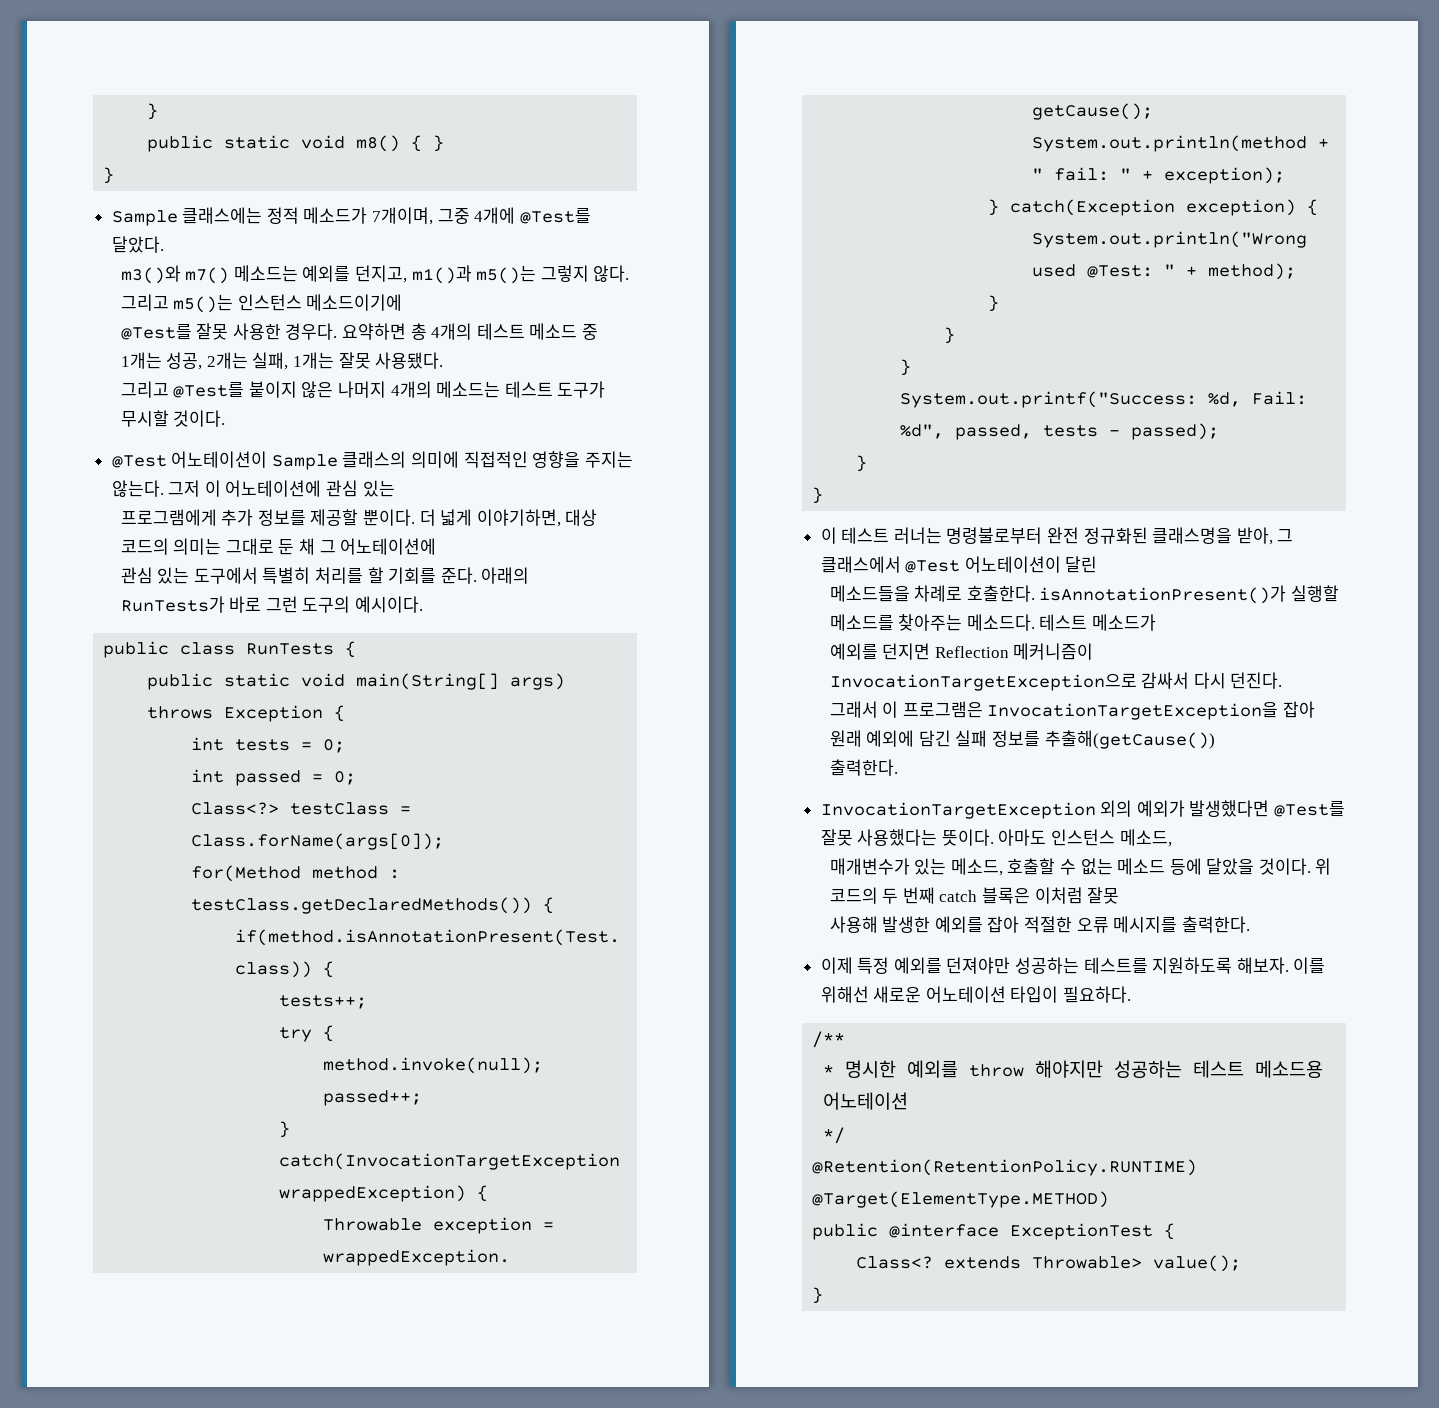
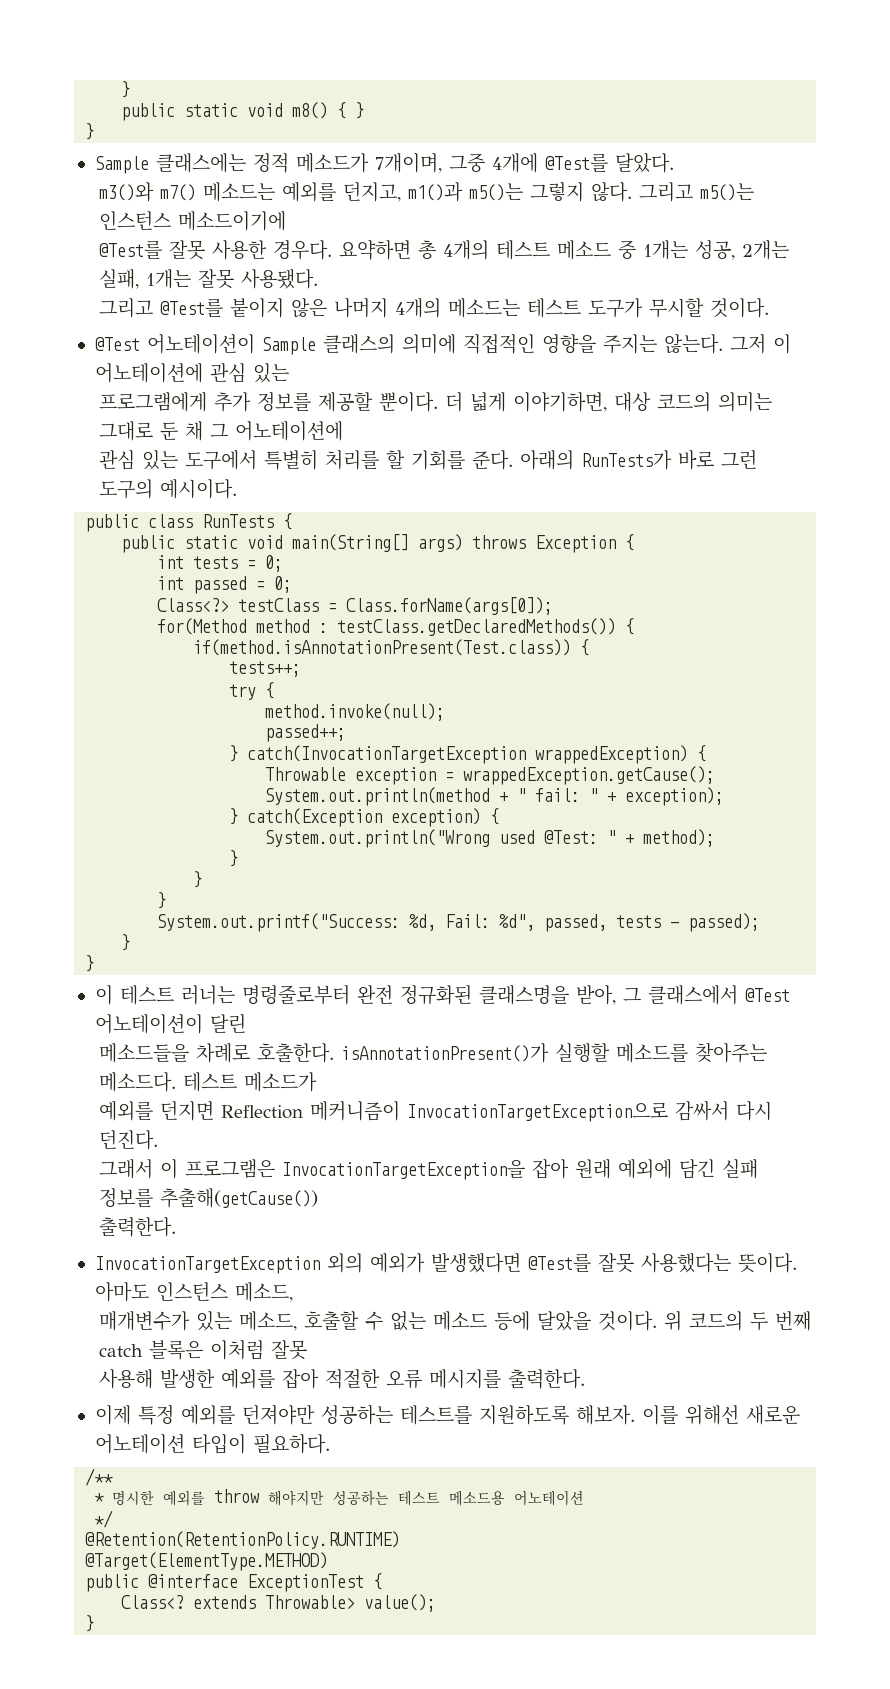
- 이 테스트 러너는 명령불로부터 완전 정규화된 클래스명을 받아, 그 클래스에서 @Test 어노테이션이 달린
+ 이 테스트 러너는 명령줄로부터 완전 정규화된 클래스명을 받아, 그 클래스에서 @Test 어노테이션이 달린

